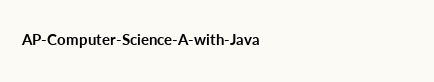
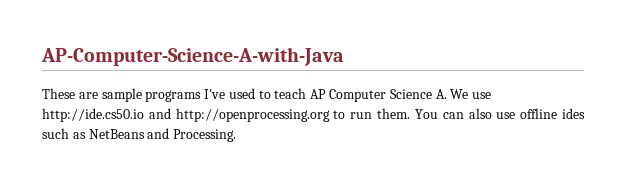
+ These are sample programs I've used to teach AP Computer Science A. We use http://ide.cs50.io and http://openprocessing.org to run them. You can also use offline ides such as NetBeans and Processing.

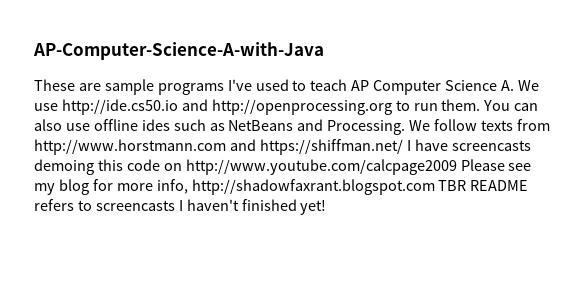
+ We follow texts from http://www.horstmann.com and https://shiffman.net/ I have screencasts demoing this code on http://www.youtube.com/calcpage2009 Please see my blog for more info, http://shadowfaxrant.blogspot.com TBR README refers to screencasts I haven't finished yet!

